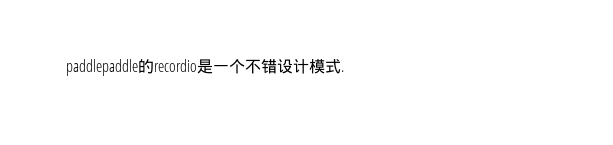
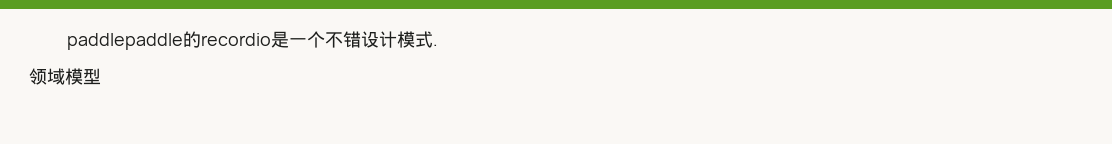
+ 领域模型

